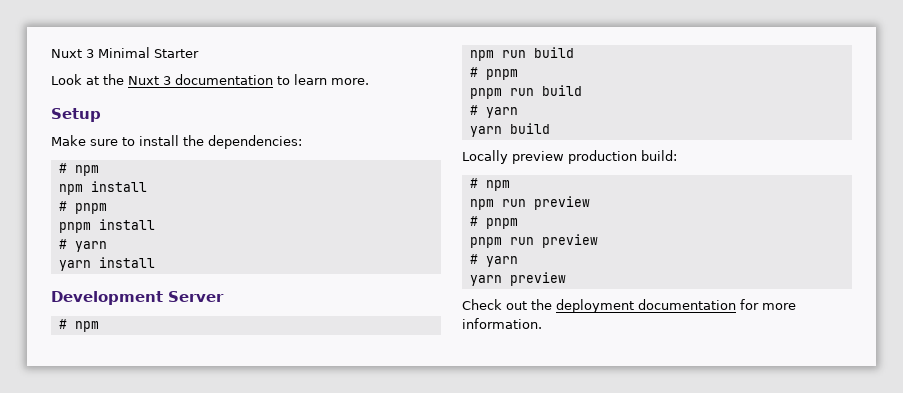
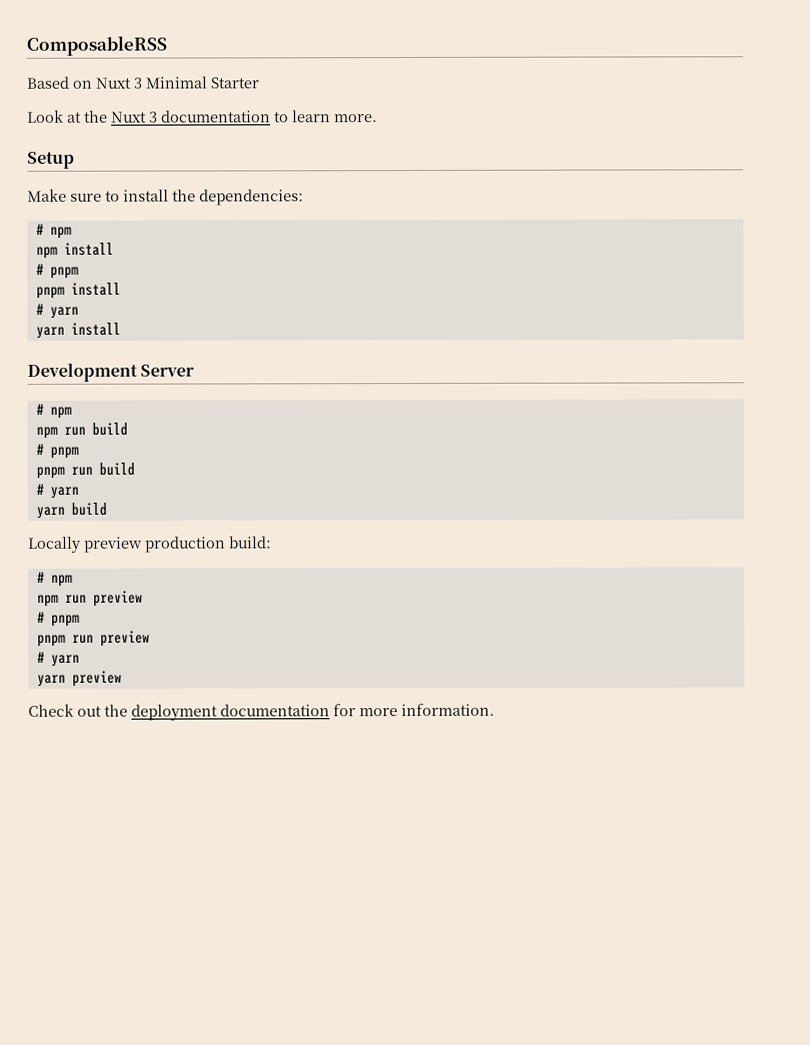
- Nuxt 3 Minimal Starter
+ ComposableRSS
+ Based on Nuxt 3 Minimal Starter

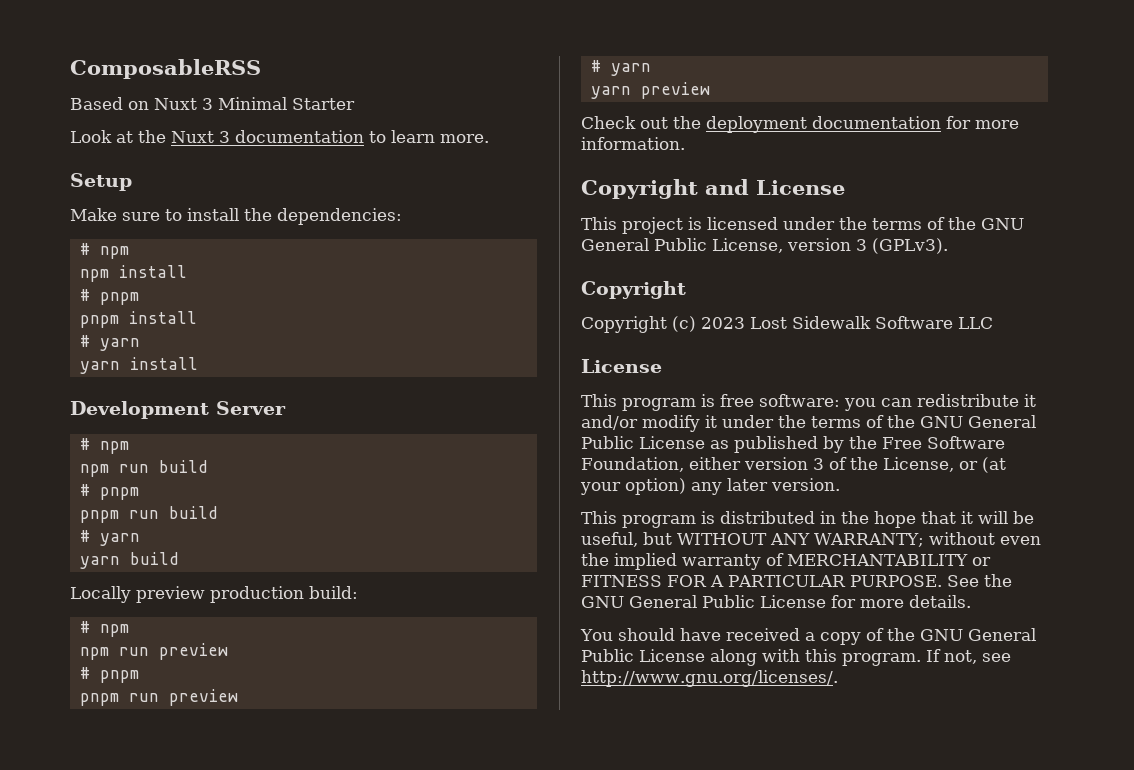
+ Copyright and License
+ This project is licensed under the terms of the GNU General Public License, version 3 (GPLv3).
+ Copyright
+ Copyright (c) 2023 Lost Sidewalk Software LLC
+ License
+ This program is free software: you can redistribute it and/or modify it under the terms of the GNU General Public License as published by the Free Software Foundation, either version 3 of the License, or (at your option) any later version.
+ This program is distributed in the hope that it will be useful, but WITHOUT ANY WARRANTY; without even the implied warranty of MERCHANTABILITY or FITNESS FOR A PARTICULAR PURPOSE. See the GNU General Public License for more details.
+ You should have received a copy of the GNU General Public License along with this program. If not, see http://www.gnu.org/licenses/.

